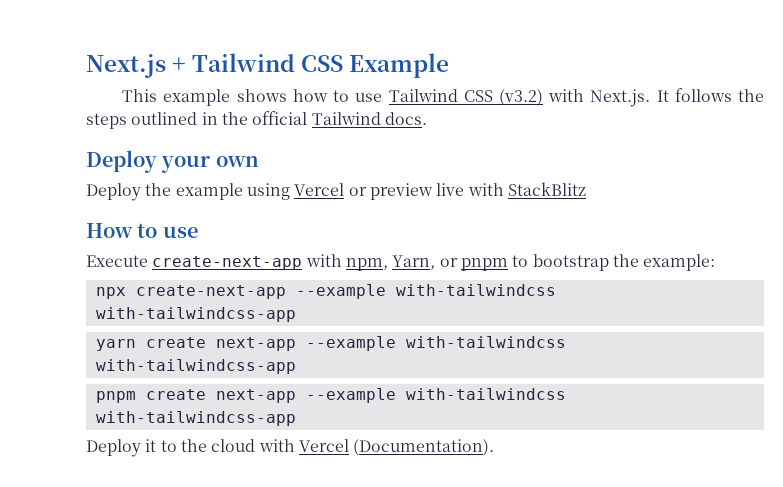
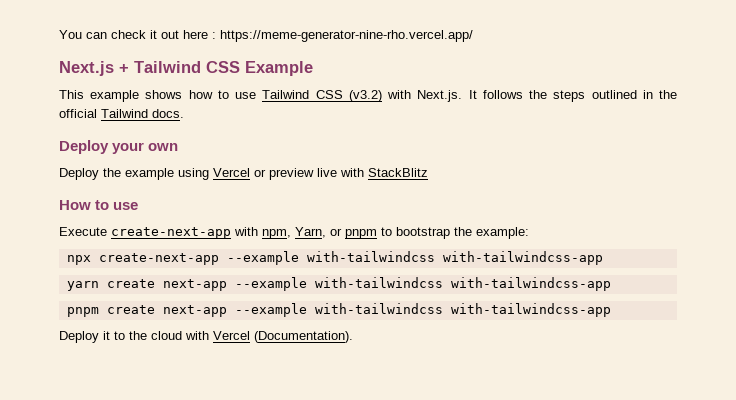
+ You can check it out here : https://meme-generator-nine-rho.vercel.app/

